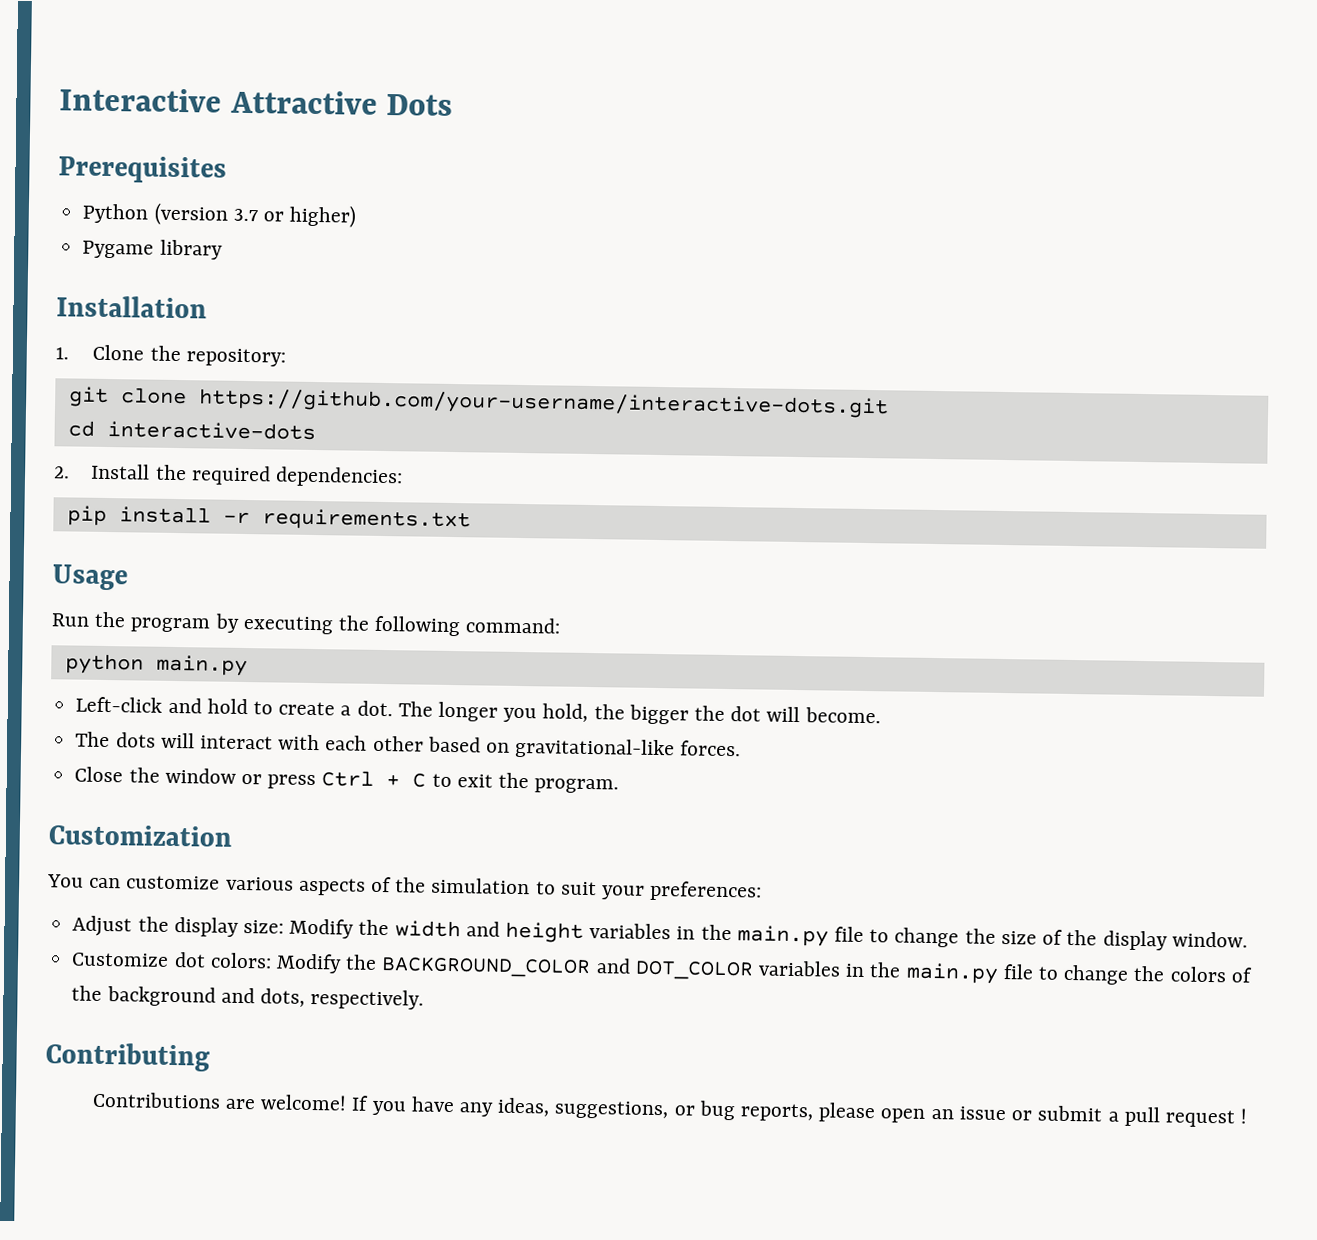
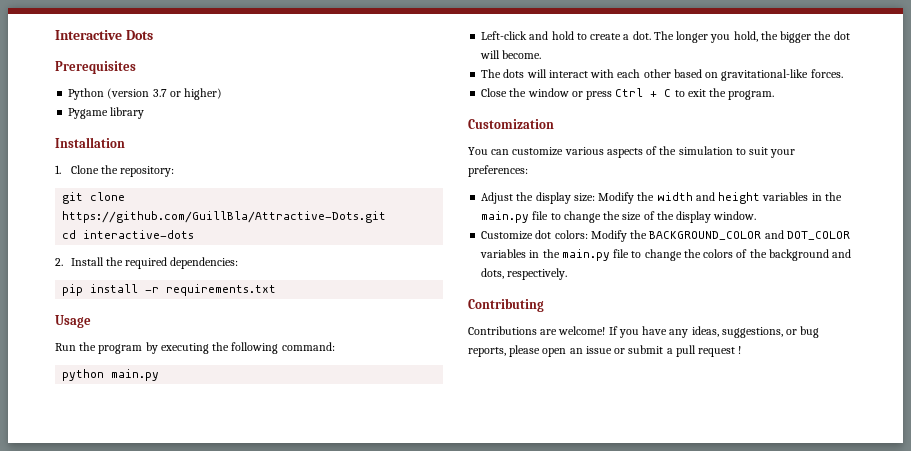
- Interactive Attractive Dots
+ Interactive Dots
- git clone https://github.com/your-username/interactive-dots.git
+ git clone https://github.com/GuillBla/Attractive-Dots.git

